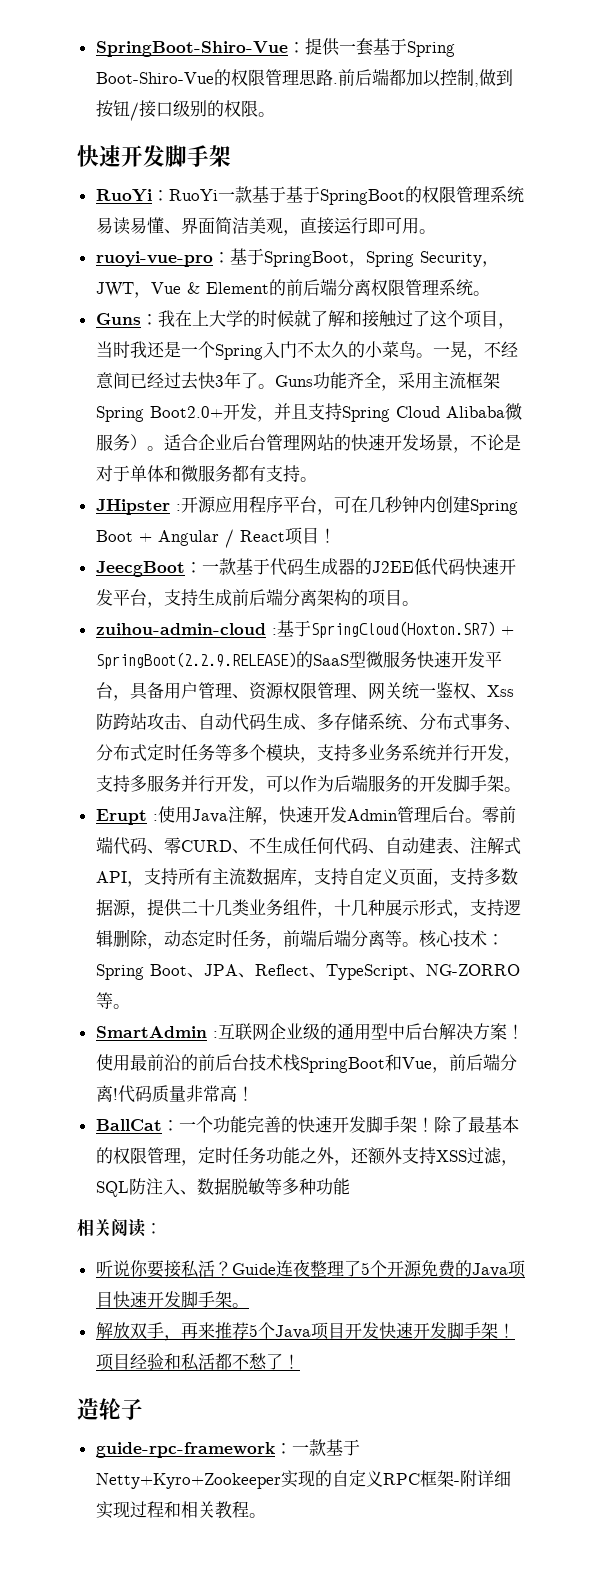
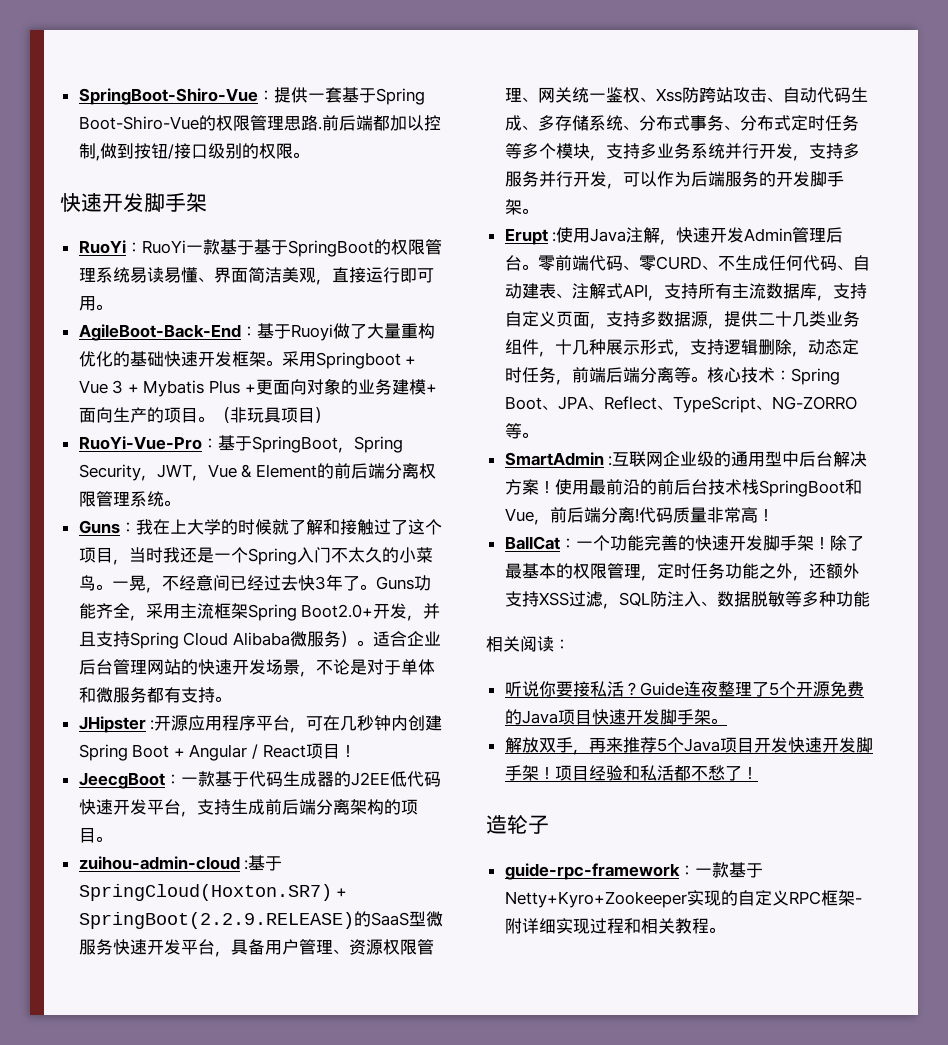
- ruoyi-vue-pro：基于SpringBoot，Spring Security，JWT，Vue & Element的前后端分离权限管理系统。
+ AgileBoot-Back-End：基于Ruoyi做了大量重构优化的基础快速开发框架。采用Springboot + Vue 3 + Mybatis Plus +更面向对象的业务建模+面向生产的项目。（非玩具项目）
+ RuoYi-Vue-Pro：基于SpringBoot，Spring Security，JWT，Vue & Element的前后端分离权限管理系统。

